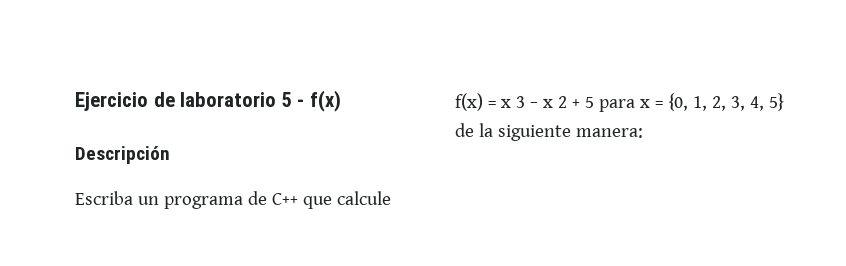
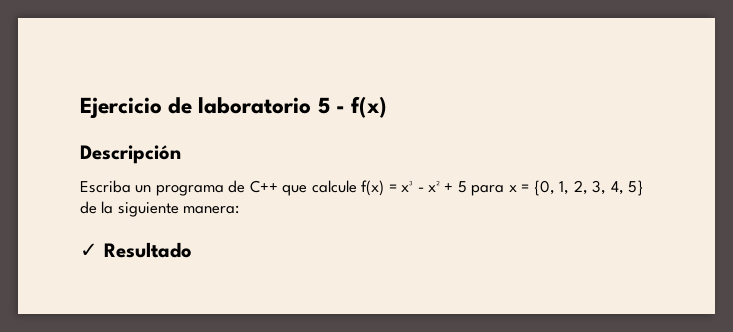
- Escriba un programa de C++ que calcule f(x) = x 3 − x 2 + 5 para x = {0, 1, 2, 3, 4, 5} de la siguiente manera:
+ Escriba un programa de C++ que calcule f(x) = x³ - x² + 5 para x = {0, 1, 2, 3, 4, 5} de la siguiente manera:
+ ✓ Resultado

